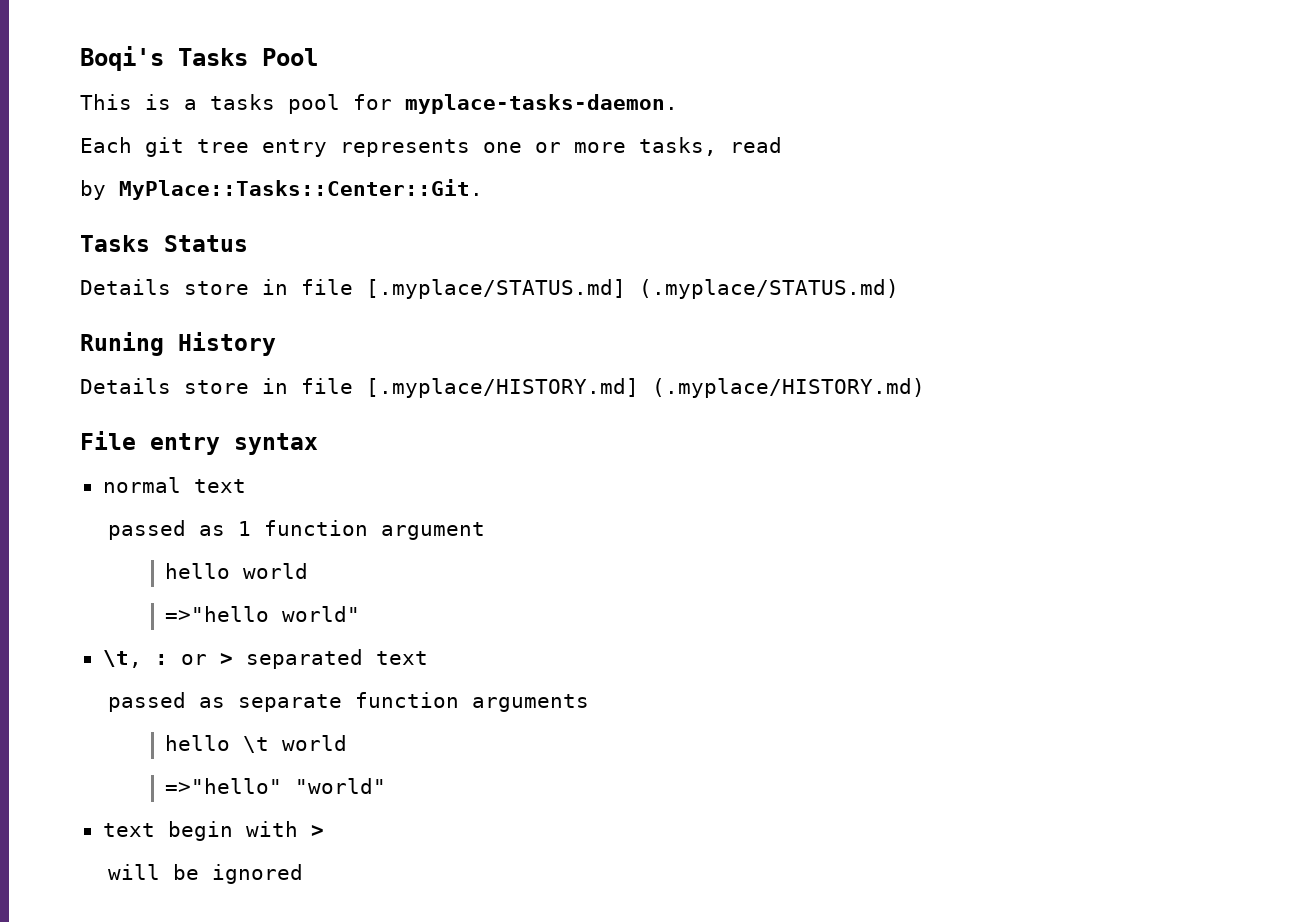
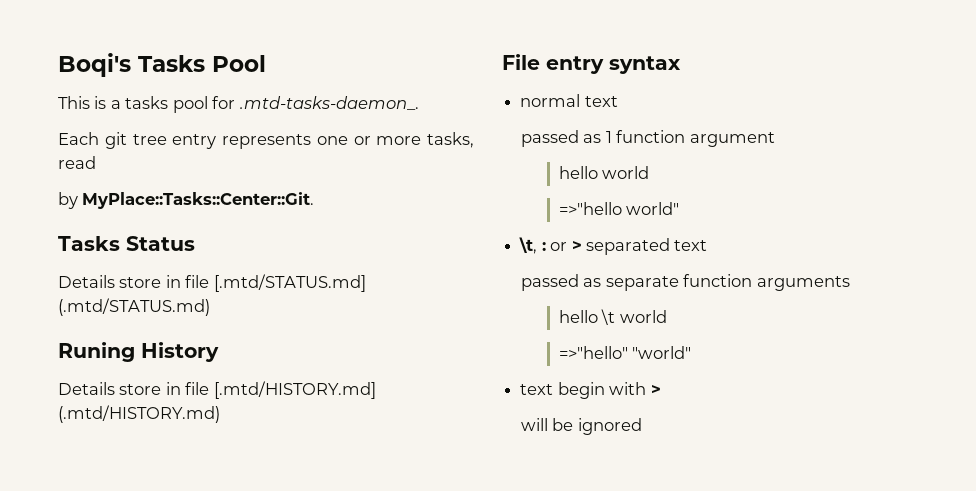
- This is a tasks pool for myplace-tasks-daemon.
+ This is a tasks pool for .mtd-tasks-daemon_.
- Details store in file [.myplace/STATUS.md] (.myplace/STATUS.md)
+ Details store in file [.mtd/STATUS.md] (.mtd/STATUS.md)
- Details store in file [.myplace/HISTORY.md] (.myplace/HISTORY.md)
+ Details store in file [.mtd/HISTORY.md] (.mtd/HISTORY.md)

